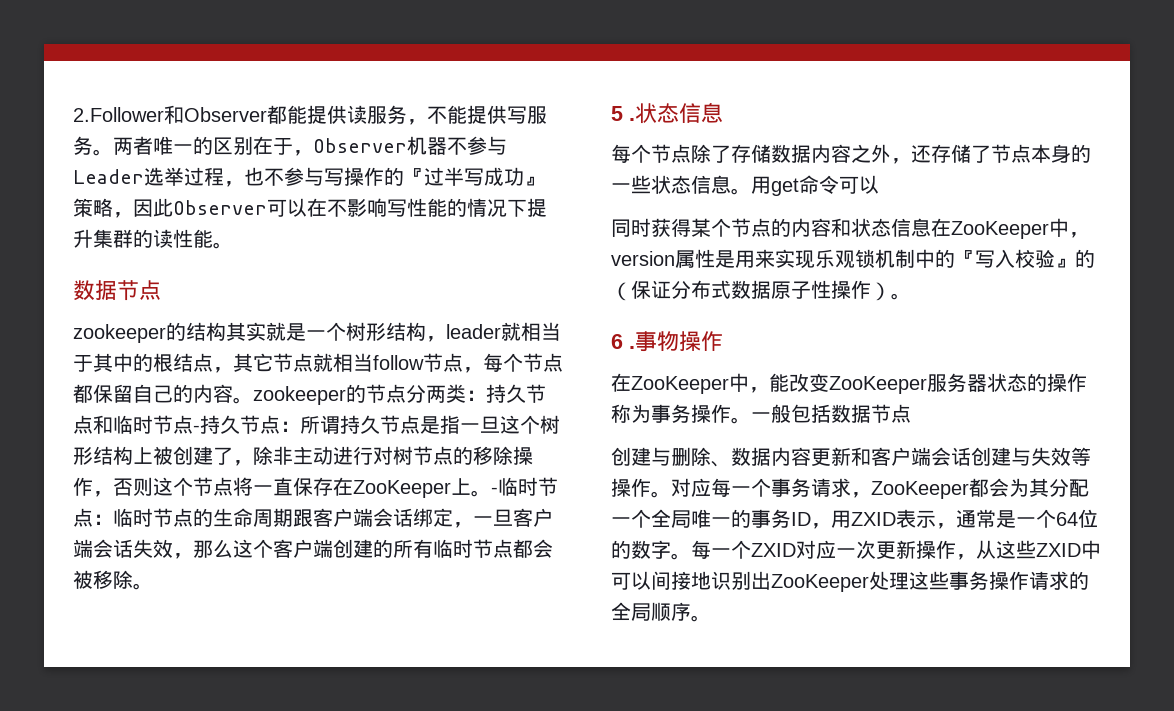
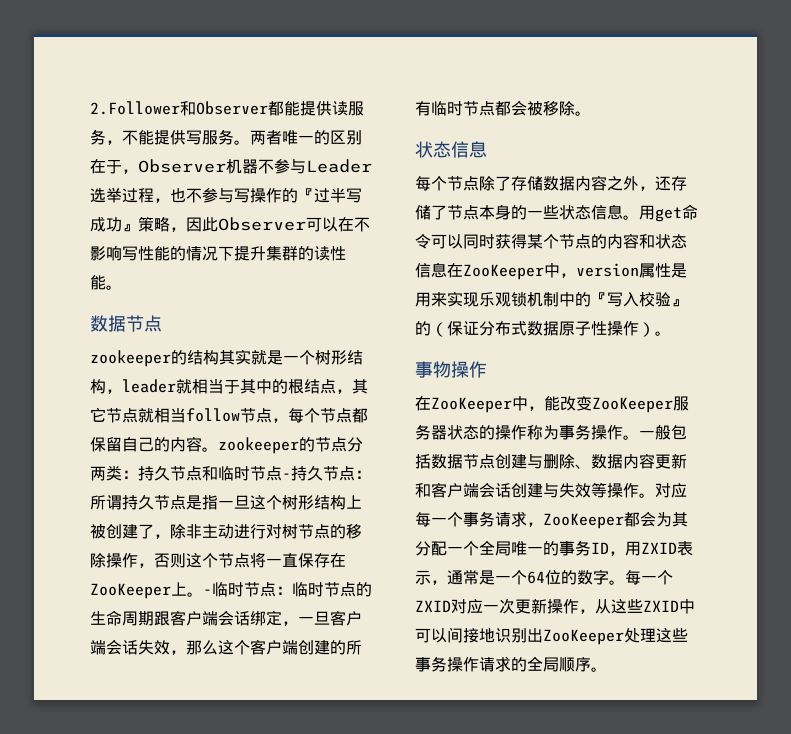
- 5 .
- 用get命令可以
- 同时获得某个节点的内容和状态信息在ZooKeeper中，version属性是用来实现乐观锁机制中的『写入校验』的（保证分布式数据原子性操作）。
+ 用get命令可以同时获得某个节点的内容和状态信息在ZooKeeper中，version属性是用来实现乐观锁机制中的『写入校验』的（保证分布式数据原子性操作）。
- 6 .
- 一般包括数据节点
- 创建与删除、数据内容更新和客户端会话创建与失效等操作。
+ 一般包括数据节点创建与删除、数据内容更新和客户端会话创建与失效等操作。

